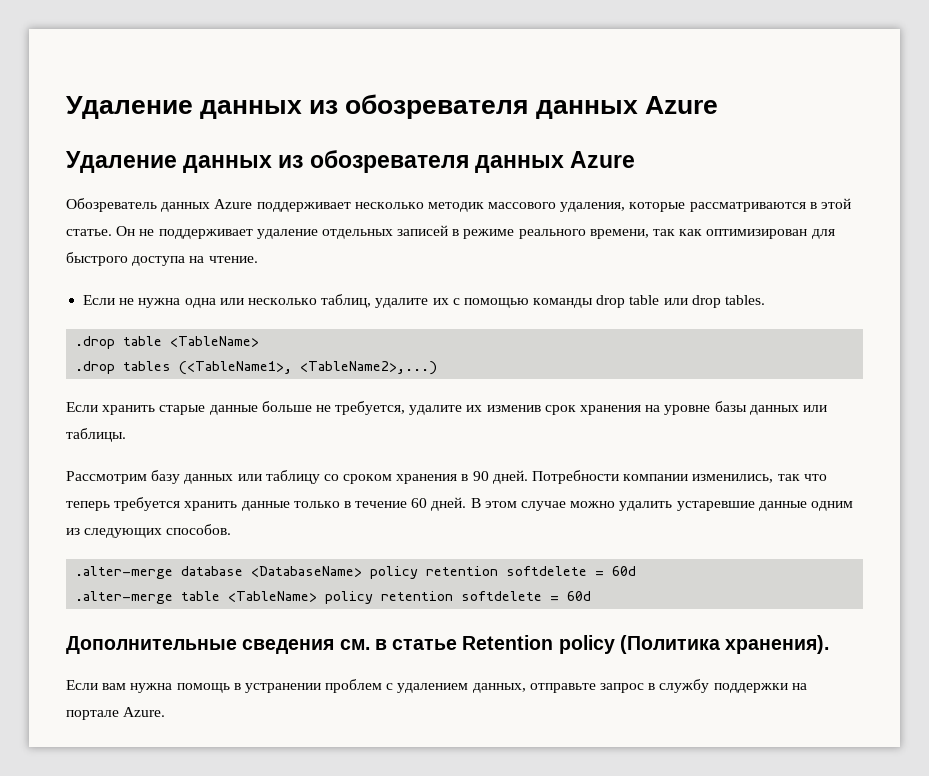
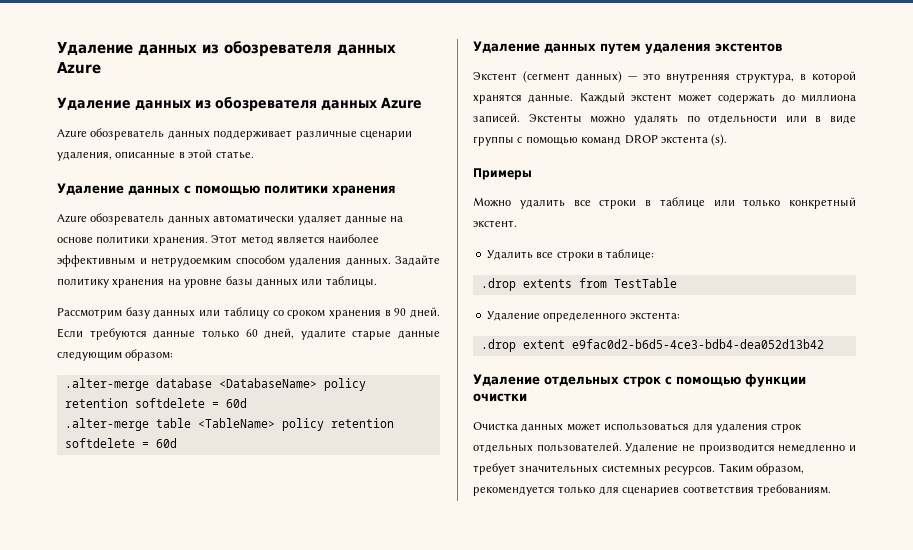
- Обозреватель данных Azure поддерживает несколько методик массового удаления, которые рассматриваются в этой статье. Он не поддерживает удаление отдельных записей в режиме реального времени, так как оптимизирован для быстрого доступа на чтение.
- Если не нужна одна или несколько таблиц, удалите их с помощью команды drop table или drop tables.
- .drop table <TableName>
- .drop tables (<TableName1>, <TableName2>,...)
- Если хранить старые данные больше не требуется, удалите их изменив срок хранения на уровне базы данных или таблицы.
+ Azure обозреватель данных поддерживает различные сценарии удаления, описанные в этой статье.
+ Удаление данных с помощью политики хранения
+ Azure обозреватель данных автоматически удаляет данные на основе политики хранения. Этот метод является наиболее эффективным и нетрудоемким способом удаления данных. Задайте политику хранения на уровне базы данных или таблицы.
- Потребности компании изменились, так что теперь требуется хранить данные только в течение 60 дней. В этом случае можно удалить устаревшие данные одним из следующих способов.
+ Если требуются данные только 60 дней, удалите старые данные следующим образом:
- Дополнительные сведения см. в статье Retention policy (Политика хранения).
- Если вам нужна помощь в устранении проблем с удалением данных, отправьте запрос в службу поддержки на портале Azure.
+ Удаление данных путем удаления экстентов
+ Экстент (сегмент данных) — это внутренняя структура, в которой хранятся данные. Каждый экстент может содержать до миллиона записей. Экстенты можно удалять по отдельности или в виде группы с помощью команд DROP экстента (s).
+ Примеры
+ Можно удалить все строки в таблице или только конкретный экстент.
+ Удалить все строки в таблице:
+ .drop extents from TestTable
+ Удаление определенного экстента:
+ .drop extent e9fac0d2-b6d5-4ce3-bdb4-dea052d13b42
+ Удаление отдельных строк с помощью функции очистки
+ Очистка данных может использоваться для удаления строк отдельных пользователей. Удаление не производится немедленно и требует значительных системных ресурсов. Таким образом, рекомендуется только для сценариев соответствия требованиям.

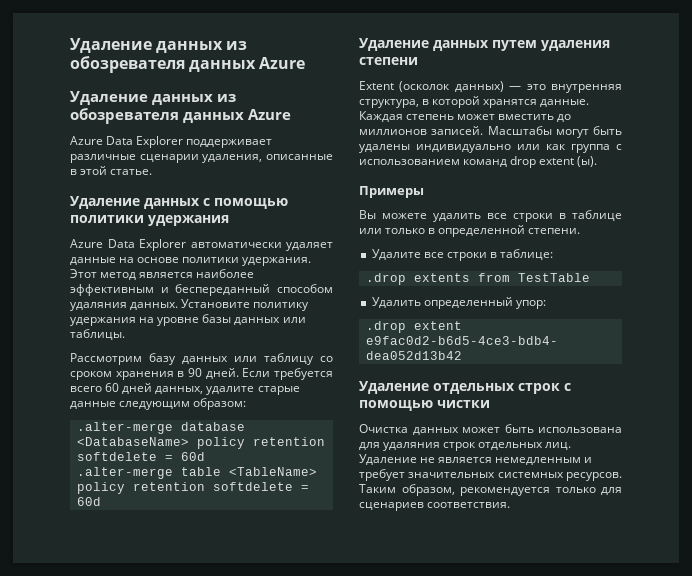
- Azure обозреватель данных поддерживает различные сценарии удаления, описанные в этой статье.
+ Azure Data Explorer поддерживает различные сценарии удаления, описанные в этой статье.
- Удаление данных с помощью политики хранения
- Azure обозреватель данных автоматически удаляет данные на основе политики хранения.
+ Удаление данных с помощью политики удержания
+ Azure Data Explorer автоматически удаляет данные на основе политики удержания.
- Этот метод является наиболее эффективным и нетрудоемким способом удаления данных. Задайте политику хранения на уровне базы данных или таблицы.
+ Этот метод является наиболее эффективным и беспереданный способом удаляния данных. Установите политику удержания на уровне базы данных или таблицы.
- Если требуются данные только 60 дней, удалите старые данные следующим образом:
+ Если требуется всего 60 дней данных, удалите старые данные следующим образом:
- Удаление данных путем удаления экстентов
- Экстент (сегмент данных) — это внутренняя структура, в которой хранятся данные.
+ Удаление данных путем удаления степени
+ Extent (осколок данных) — это внутренняя структура, в которой хранятся данные.
- Каждый экстент может содержать до миллиона записей. Экстенты можно удалять по отдельности или в виде группы с помощью команд DROP экстента (s).
+ Каждая степень может вместить до миллионов записей. Масштабы могут быть удалены индивидуально или как группа с использованием команд drop extent (ы).
- Можно удалить все строки в таблице или только конкретный экстент.
- Удалить все строки в таблице:
+ Вы можете удалить все строки в таблице или только в определенной степени.
+ Удалите все строки в таблице:
- Удаление определенного экстента:
+ Удалить определенный упор:
- Удаление отдельных строк с помощью функции очистки
+ Удаление отдельных строк с помощью чистки
- Очистка данных может использоваться для удаления строк отдельных пользователей.
+ Очистка данных может быть использована для удаляния строк отдельных лиц.
- Удаление не производится немедленно и требует значительных системных ресурсов.
+ Удаление не является немедленным и требует значительных системных ресурсов.
- Таким образом, рекомендуется только для сценариев соответствия требованиям.
+ Таким образом, рекомендуется только для сценариев соответствия.

